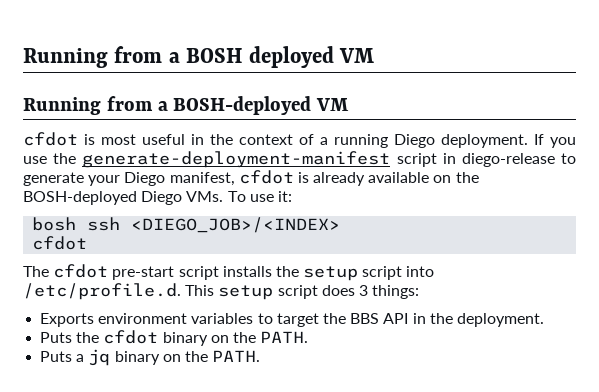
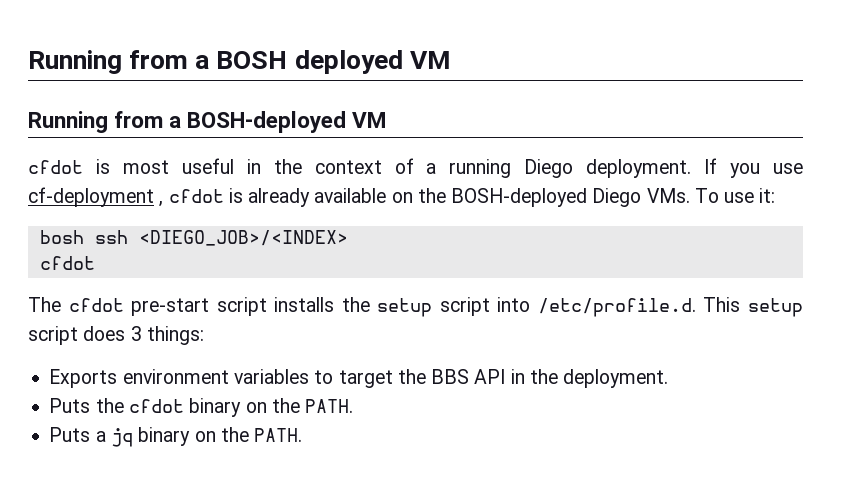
- If you use the generate-deployment-manifest script in diego-release to generate your Diego manifest, cfdot is already available on the BOSH-deployed Diego VMs. To use it:
+ If you use cf-deployment , cfdot is already available on the BOSH-deployed Diego VMs. To use it:

